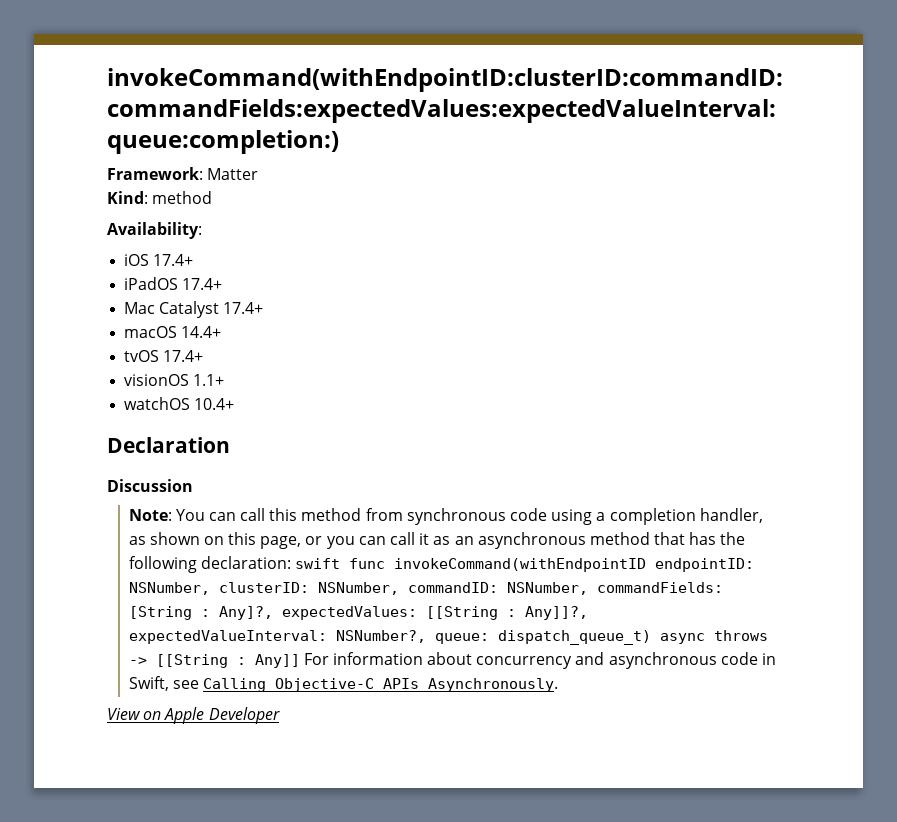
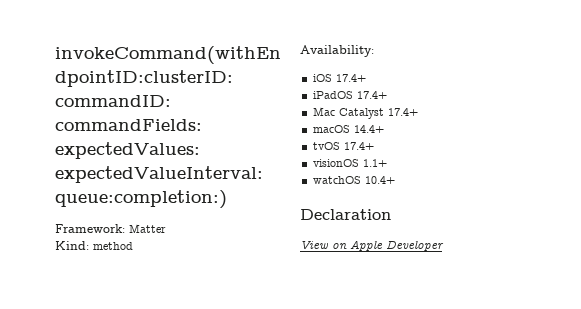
- Discussion
- Note: You can call this method from synchronous code using a completion handler, as shown on this page, or you can call it as an asynchronous method that has the following declaration: swift func invokeCommand(withEndpointID endpointID: NSNumber, clusterID: NSNumber, commandID: NSNumber, commandFields: [String : Any]?, expectedValues: [[String : Any]]?, expectedValueInterval: NSNumber?, queue: dispatch_queue_t) async throws -> [[String : Any]] For information about concurrency and asynchronous code in Swift, see Calling Objective-C APIs Asynchronously.

